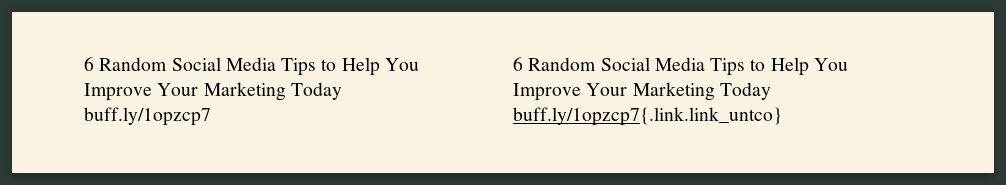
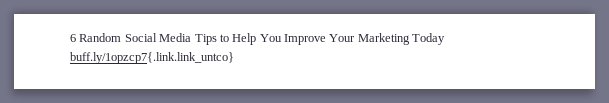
- 6 Random Social Media Tips to Help You Improve Your Marketing Today buff.ly/1opzcp7

